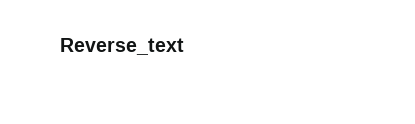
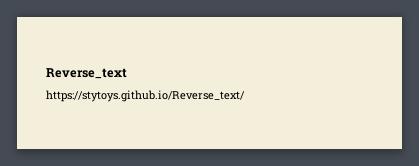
+ https://stytoys.github.io/Reverse_text/

